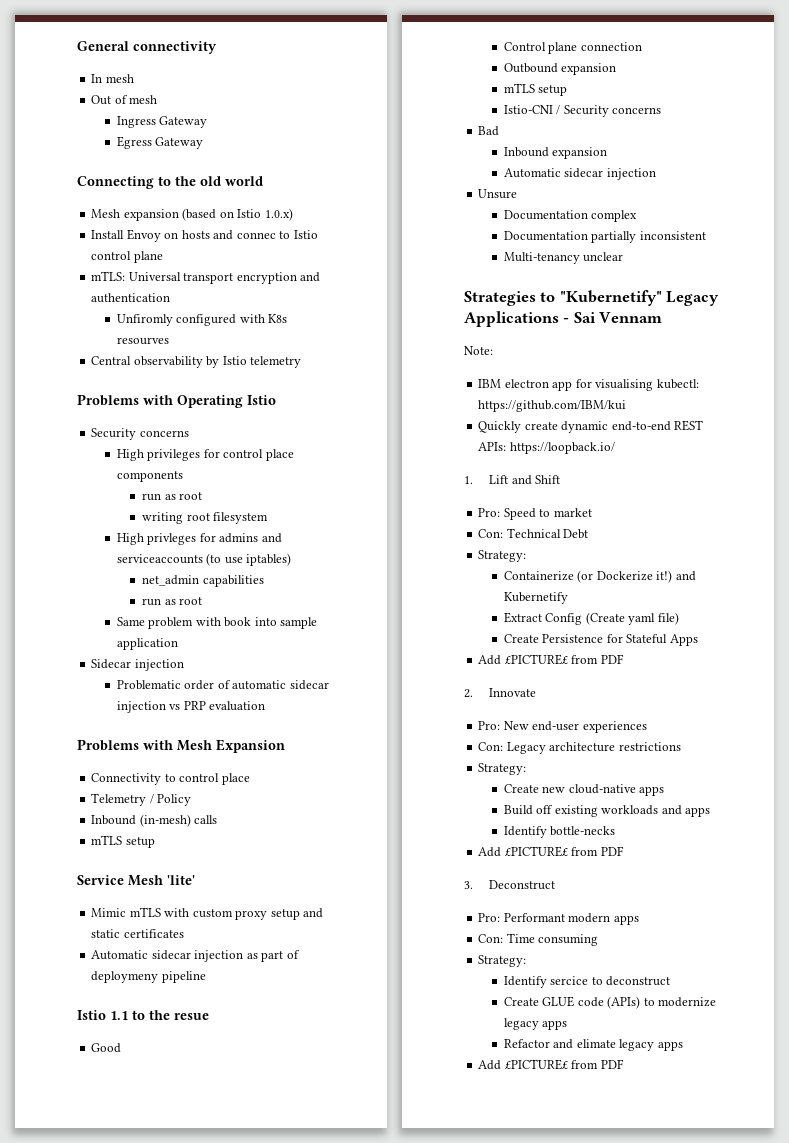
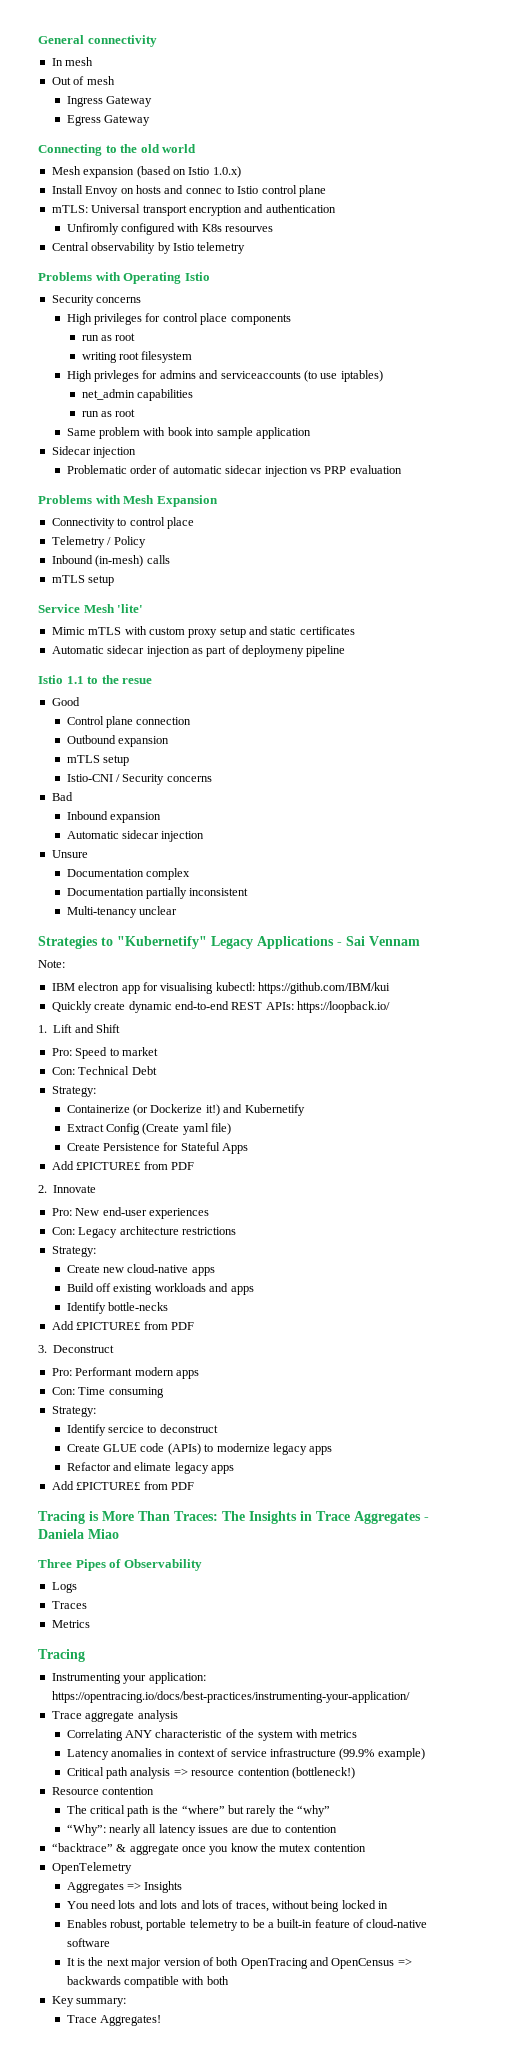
+ Tracing is More Than Traces: The Insights in Trace Aggregates - Daniela Miao
+ Three Pipes of Observability
+ Logs
+ Traces
+ Metrics
+ Tracing
+ Instrumenting your application: https://opentracing.io/docs/best-practices/instrumenting-your-application/
+ Trace aggregate analysis
+ Correlating ANY characteristic of the system with metrics
+ Latency anomalies in context of service infrastructure (99.9% example)
+ Critical path analysis => resource contention (bottleneck!)
+ Resource contention
+ The critical path is the “where” but rarely the “why”
+ “Why”: nearly all latency issues are due to contention
+ “backtrace” & aggregate once you know the mutex contention
+ OpenTelemetry
+ Aggregates => Insights
+ You need lots and lots and lots of traces, without being locked in
+ Enables robust, portable telemetry to be a built-in feature of cloud-native software
+ It is the next major version of both OpenTracing and OpenCensus => backwards compatible with both
+ Key summary:
+ Trace Aggregates!

